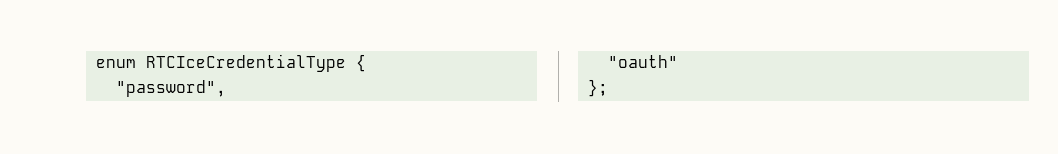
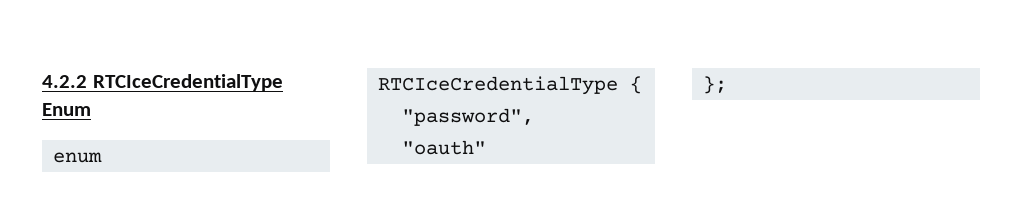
+ 4.2.2 RTCIceCredentialType Enum

